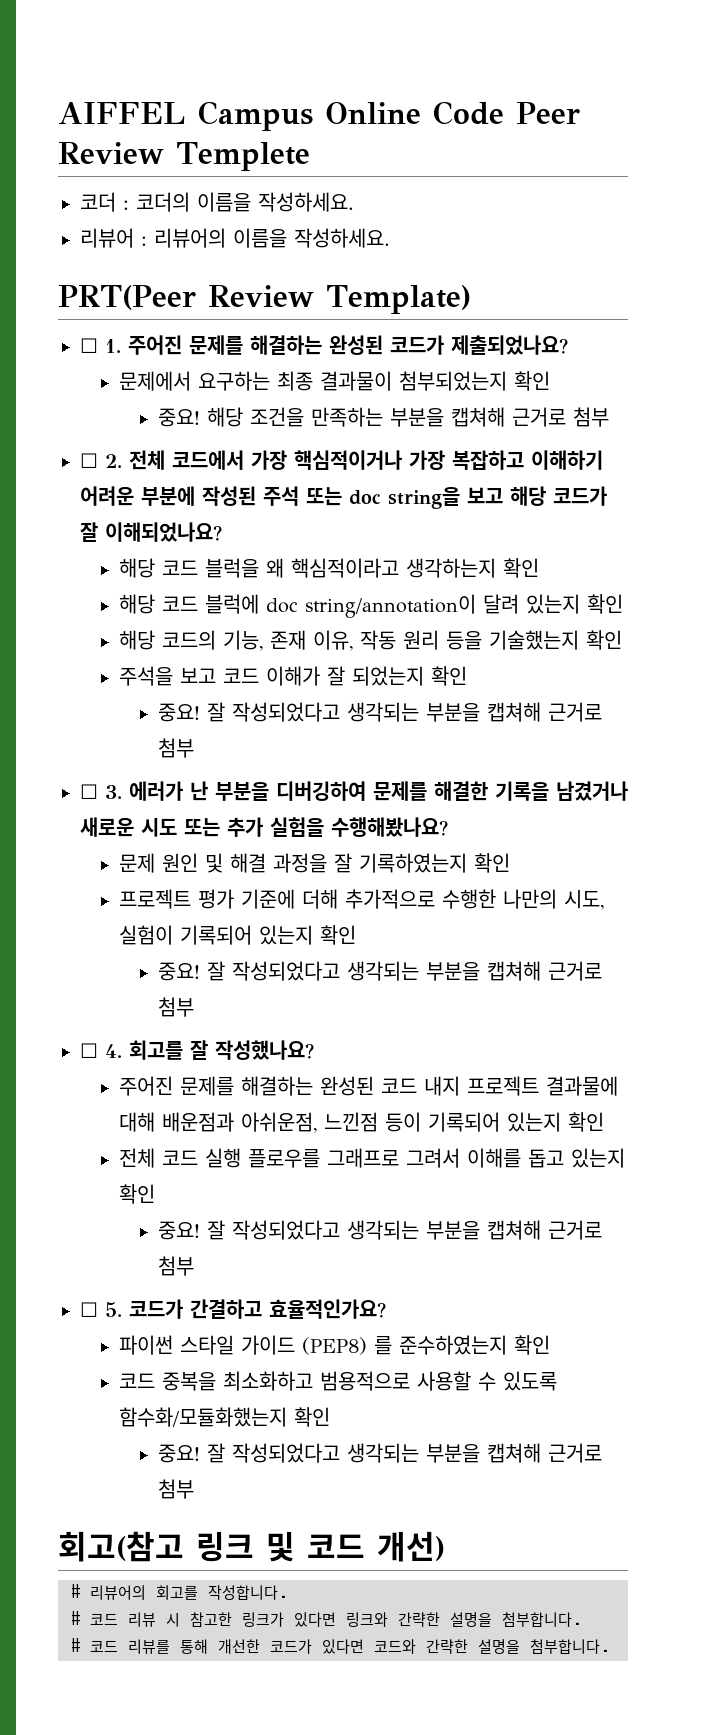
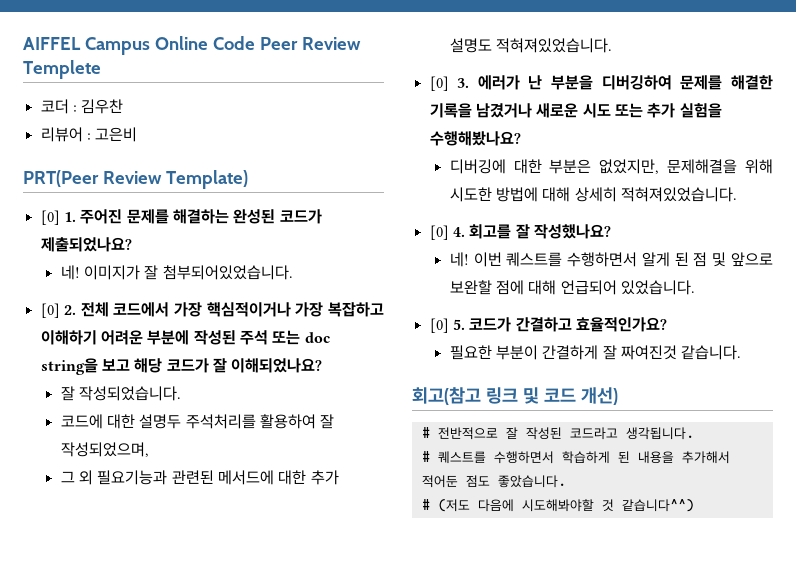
- 코더 : 코더의 이름을 작성하세요.
+ 코더 : 김우찬
- 리뷰어 : 리뷰어의 이름을 작성하세요.
+ 리뷰어 : 고은비
- ☐ 1. 주어진 문제를 해결하는 완성된 코드가 제출되었나요?
+ [0] 1. 주어진 문제를 해결하는 완성된 코드가 제출되었나요?
- 문제에서 요구하는 최종 결과물이 첨부되었는지 확인
- 중요! 해당 조건을 만족하는 부분을 캡쳐해 근거로 첨부
- ☐ 2. 전체 코드에서 가장 핵심적이거나 가장 복잡하고 이해하기 어려운 부분에 작성된 주석 또는 doc string을 보고 해당 코드가 잘 이해되었나요?
+ 네! 이미지가 잘 첨부되어있었습니다.
+ [0] 2. 전체 코드에서 가장 핵심적이거나 가장 복잡하고 이해하기 어려운 부분에 작성된 주석 또는 doc string을 보고 해당 코드가 잘 이해되었나요?
- 해당 코드 블럭을 왜 핵심적이라고 생각하는지 확인
- 해당 코드 블럭에 doc string/annotation이 달려 있는지 확인
- 해당 코드의 기능, 존재 이유, 작동 원리 등을 기술했는지 확인
- 주석을 보고 코드 이해가 잘 되었는지 확인
- 중요! 잘 작성되었다고 생각되는 부분을 캡쳐해 근거로 첨부
- ☐ 3. 에러가 난 부분을 디버깅하여 문제를 해결한 기록을 남겼거나 새로운 시도 또는 추가 실험을 수행해봤나요?
+ 잘 작성되었습니다.
+ 코드에 대한 설명두 주석처리를 활용하여 잘 작성되었으며,
+ 그 외 필요기능과 관련된 메서드에 대한 추가 설명도 적혀져있었습니다.
+ [0] 3. 에러가 난 부분을 디버깅하여 문제를 해결한 기록을 남겼거나 새로운 시도 또는 추가 실험을 수행해봤나요?
- 문제 원인 및 해결 과정을 잘 기록하였는지 확인
- 프로젝트 평가 기준에 더해 추가적으로 수행한 나만의 시도, 실험이 기록되어 있는지 확인
- 중요! 잘 작성되었다고 생각되는 부분을 캡쳐해 근거로 첨부
- ☐ 4. 회고를 잘 작성했나요?
- 주어진 문제를 해결하는 완성된 코드 내지 프로젝트 결과물에 대해 배운점과 아쉬운점, 느낀점 등이 기록되어 있는지 확인
- 전체 코드 실행 플로우를 그래프로 그려서 이해를 돕고 있는지 확인
- 중요! 잘 작성되었다고 생각되는 부분을 캡쳐해 근거로 첨부
- ☐ 5. 코드가 간결하고 효율적인가요?
- 파이썬 스타일 가이드 (PEP8) 를 준수하였는지 확인
- 코드 중복을 최소화하고 범용적으로 사용할 수 있도록 함수화/모듈화했는지 확인
- 중요! 잘 작성되었다고 생각되는 부분을 캡쳐해 근거로 첨부
+ 디버깅에 대한 부분은 없었지만, 문제해결을 위해 시도한 방법에 대해 상세히 적혀져있었습니다.
+ [0] 4. 회고를 잘 작성했나요?
+ 네! 이번 퀘스트를 수행하면서 알게 된 점 및 앞으로 보완할 점에 대해 언급되어 있었습니다.
+ [0] 5. 코드가 간결하고 효율적인가요?
+ 필요한 부분이 간결하게 잘 짜여진것 같습니다.
- # 리뷰어의 회고를 작성합니다.
- # 코드 리뷰 시 참고한 링크가 있다면 링크와 간략한 설명을 첨부합니다.
- # 코드 리뷰를 통해 개선한 코드가 있다면 코드와 간략한 설명을 첨부합니다.
+ # 전반적으로 잘 작성된 코드라고 생각됩니다.
+ # 퀘스트를 수행하면서 학습하게 된 내용을 추가해서 적어둔 점도 좋았습니다.
+ # (저도 다음에 시도해봐야할 것 같습니다^^)

